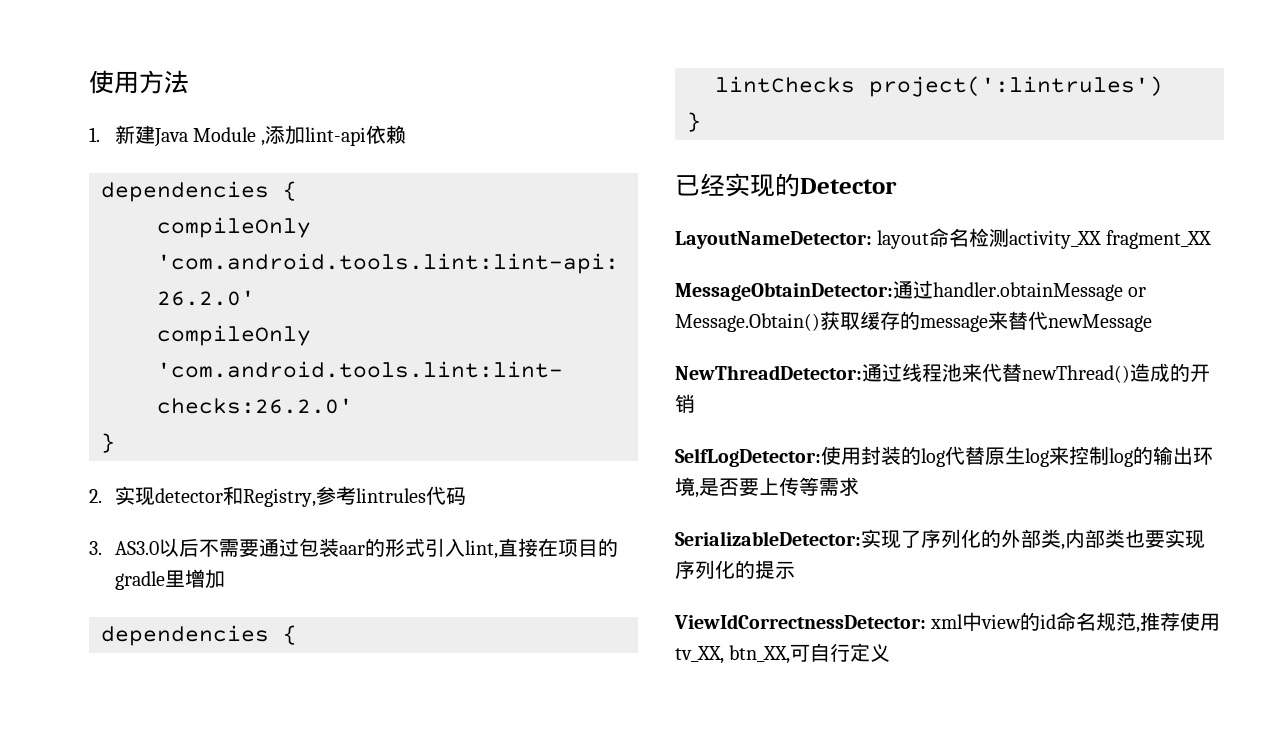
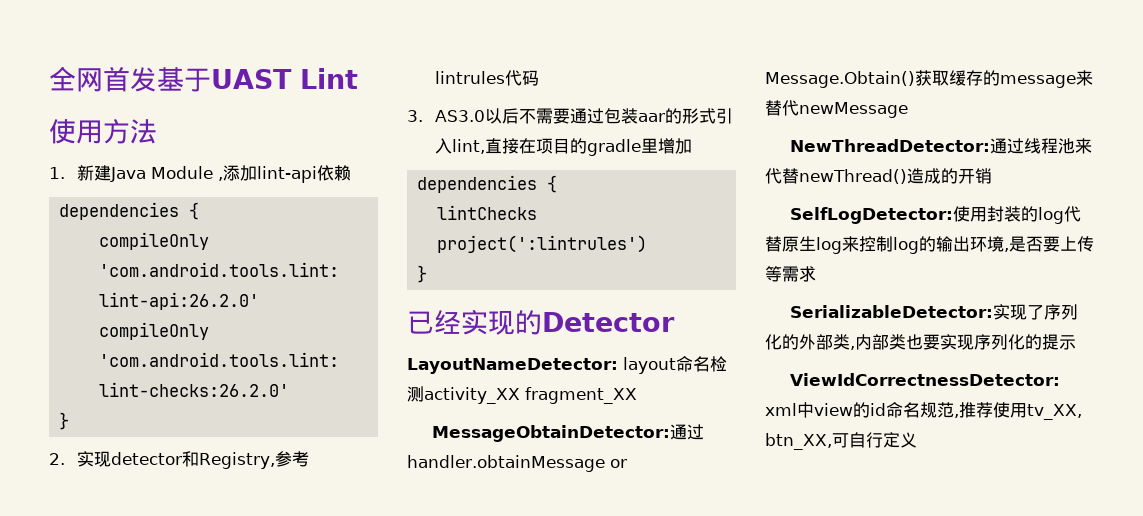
+ 全网首发基于UAST Lint

